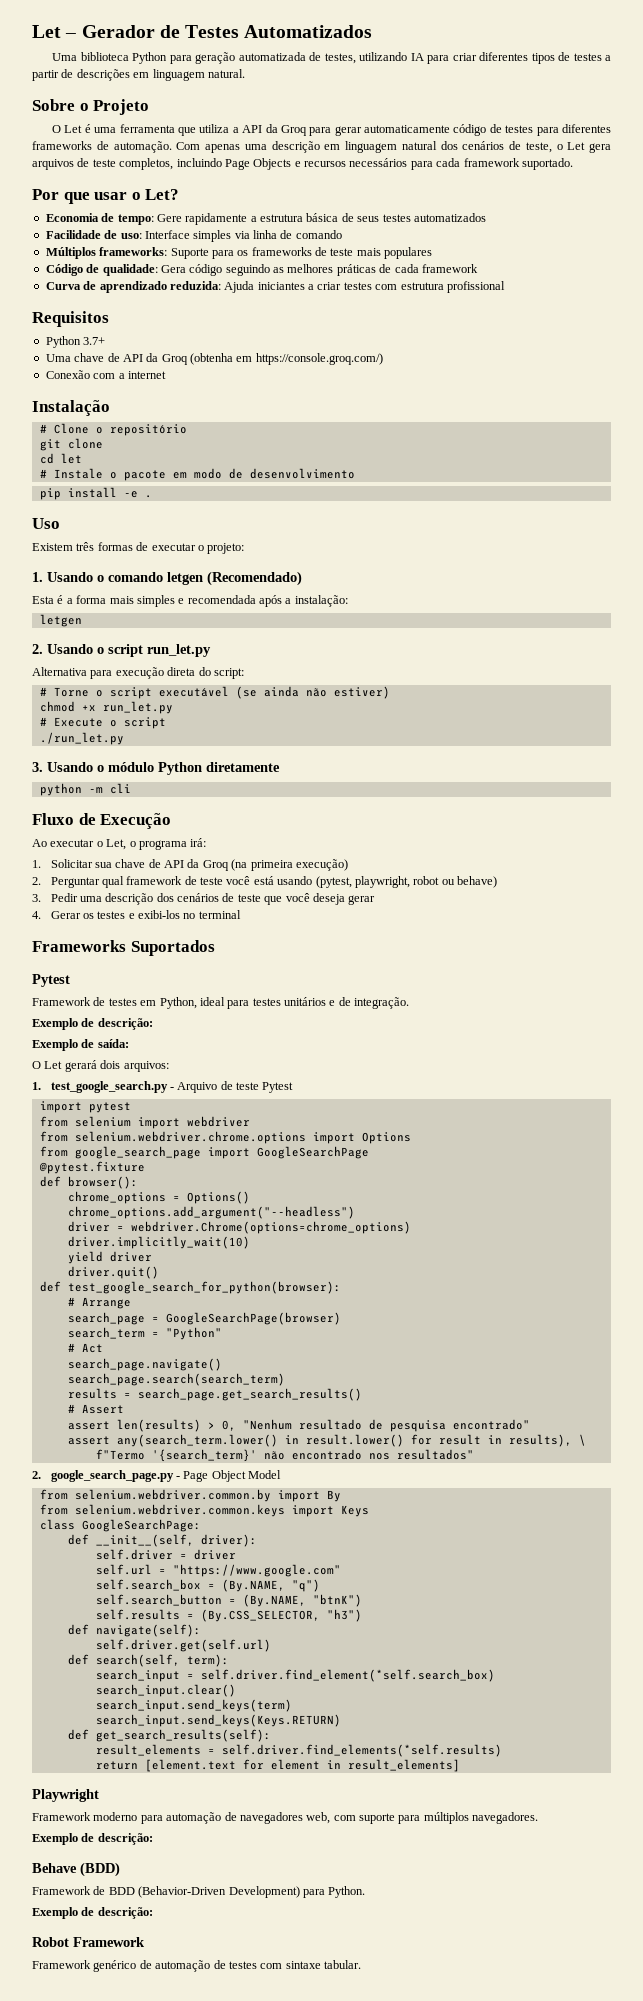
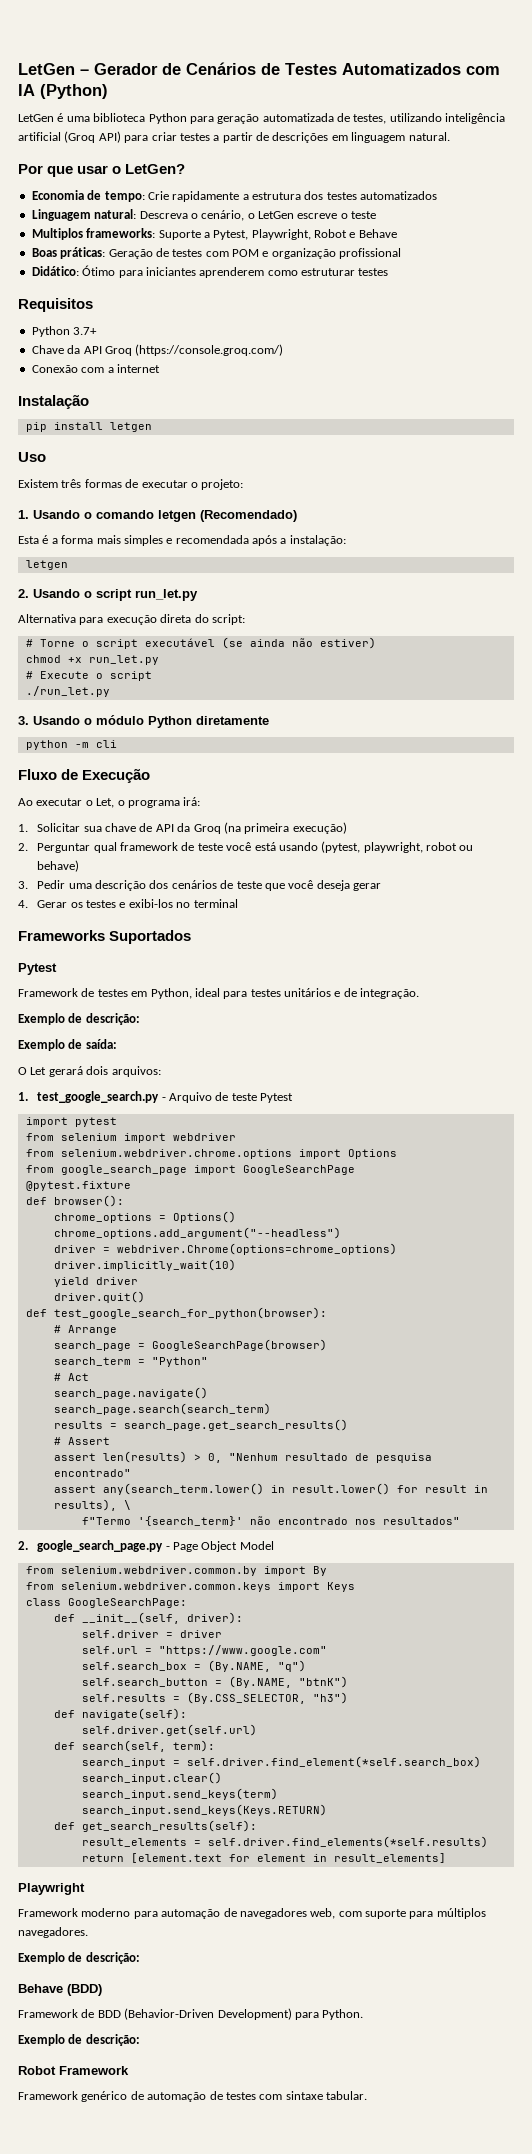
- Let – Gerador de Testes Automatizados
- Uma biblioteca Python para geração automatizada de testes, utilizando IA para criar diferentes tipos de testes a partir de descrições em linguagem natural.
+ LetGen – Gerador de Cenários de Testes Automatizados com IA (Python)
+ LetGen é uma biblioteca Python para geração automatizada de testes, utilizando inteligência artificial (Groq API) para criar testes a partir de descrições em linguagem natural.
- Sobre o Projeto
- O Let é uma ferramenta que utiliza a API da Groq para gerar automaticamente código de testes para diferentes frameworks de automação. Com apenas uma descrição em linguagem natural dos cenários de teste, o Let gera arquivos de teste completos, incluindo Page Objects e recursos necessários para cada framework suportado.
- Por que usar o Let?
+ Por que usar o LetGen?
- Economia de tempo: Gere rapidamente a estrutura básica de seus testes automatizados
+ Economia de tempo: Crie rapidamente a estrutura dos testes automatizados
- Facilidade de uso: Interface simples via linha de comando
- Múltiplos frameworks: Suporte para os frameworks de teste mais populares
- Código de qualidade: Gera código seguindo as melhores práticas de cada framework
- Curva de aprendizado reduzida: Ajuda iniciantes a criar testes com estrutura profissional
+ Linguagem natural: Descreva o cenário, o LetGen escreve o teste
+ Multiplos frameworks: Suporte a Pytest, Playwright, Robot e Behave
+ Boas práticas: Geração de testes com POM e organização profissional
+ Didático: Ótimo para iniciantes aprenderem como estruturar testes
  Requisitos
  Python 3.7+
- Uma chave de API da Groq (obtenha em https://console.groq.com/)
+ Chave da API Groq (https://console.groq.com/)
- # Clone o repositório
- git clone
- cd let
- # Instale o pacote em modo de desenvolvimento
- pip install -e .
+ pip install letgen

